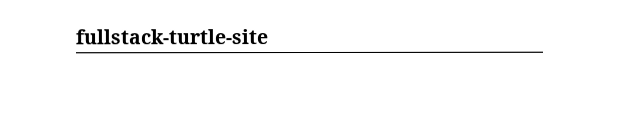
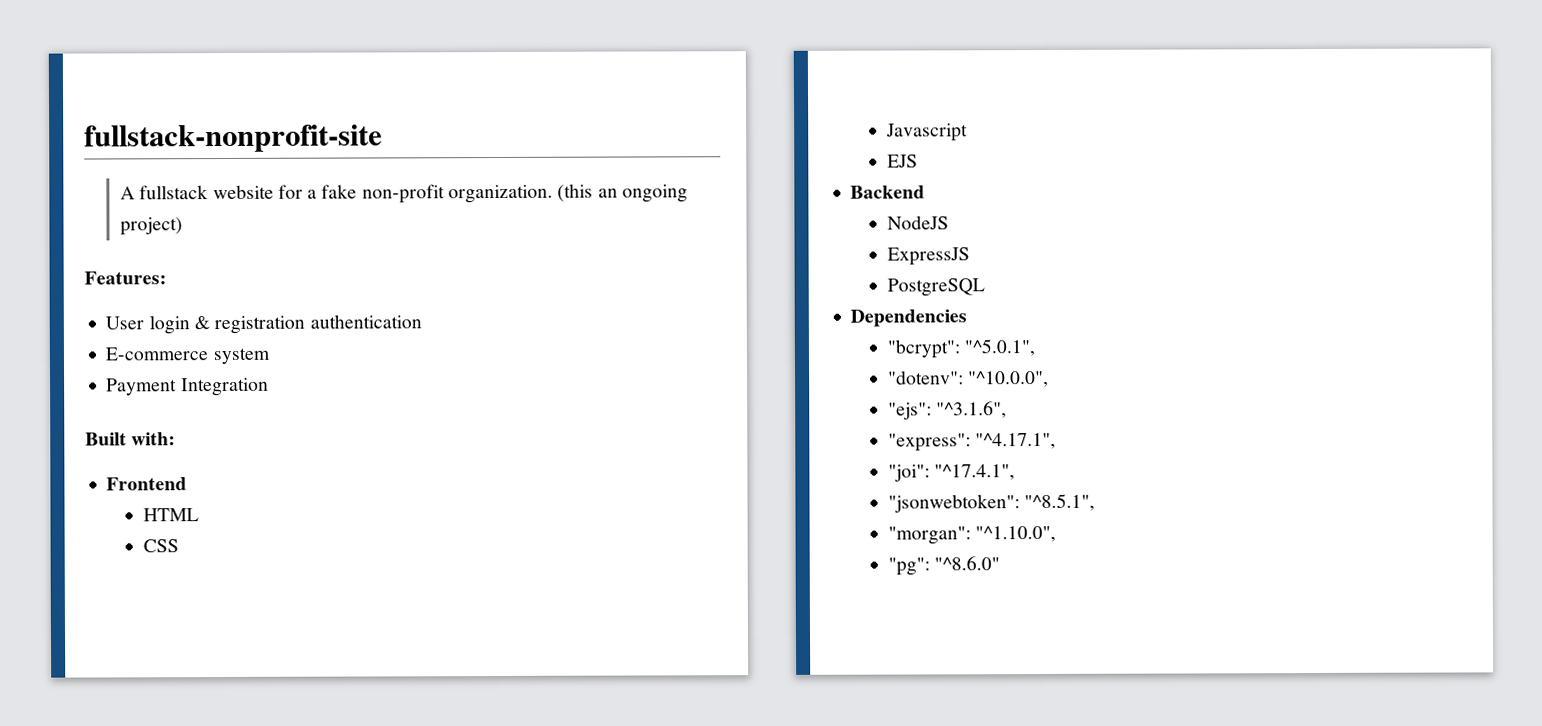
- fullstack-turtle-site
+ fullstack-nonprofit-site
+ A fullstack website for a fake non-profit organization. (this an ongoing project)
+ Features:
+ User login & registration authentication
+ E-commerce system
+ Payment Integration
+ Built with:
+ Frontend
+ HTML
+ CSS
+ Javascript
+ EJS
+ Backend
+ NodeJS
+ ExpressJS
+ PostgreSQL
+ Dependencies
+ "bcrypt": "^5.0.1",
+ "dotenv": "^10.0.0",
+ "ejs": "^3.1.6",
+ "express": "^4.17.1",
+ "joi": "^17.4.1",
+ "jsonwebtoken": "^8.5.1",
+ "morgan": "^1.10.0",
+ "pg": "^8.6.0"

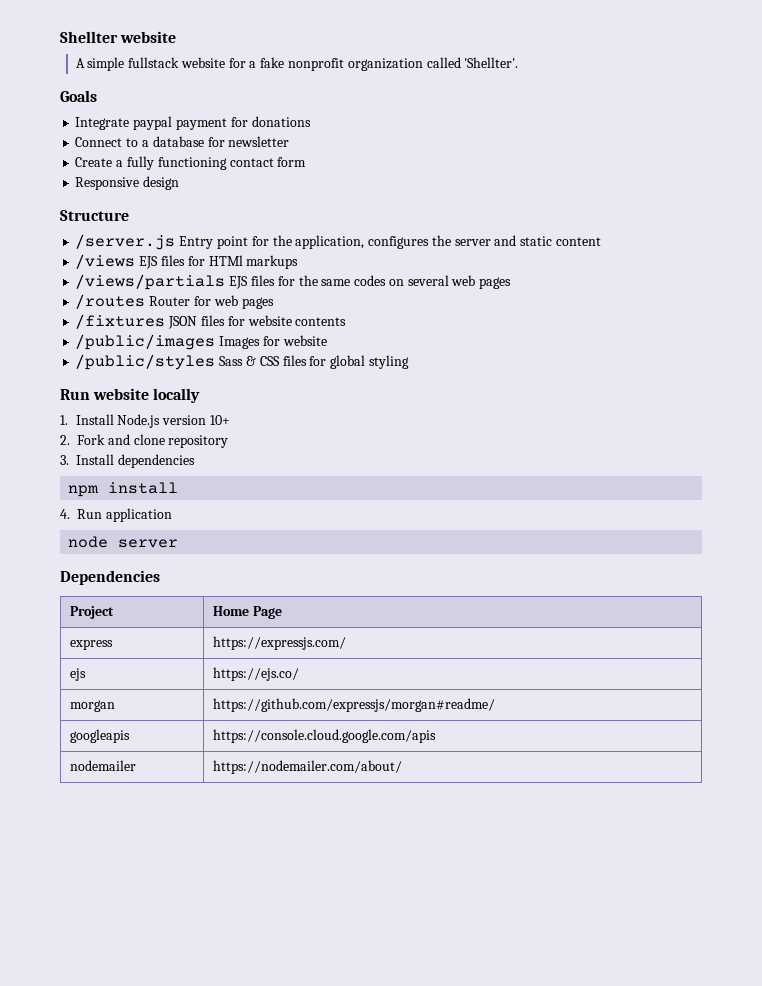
- fullstack-nonprofit-site
+ Shellter website
- A fullstack website for a fake non-profit organization. (this an ongoing project)
- Features:
- User login & registration authentication
- E-commerce system
- Payment Integration
- Built with:
- Frontend
- HTML
- CSS
- Javascript
- EJS
- Backend
- NodeJS
- ExpressJS
- PostgreSQL
+ A simple fullstack website for a fake nonprofit organization called 'Shellter'.
+ Goals
+ Integrate paypal payment for donations
+ Connect to a database for newsletter
+ Create a fully functioning contact form
+ Responsive design
+ Structure
+ /server.js Entry point for the application, configures the server and static content
+ /views EJS files for HTMl markups
+ /views/partials EJS files for the same codes on several web pages
+ /routes Router for web pages
+ /fixtures JSON files for website contents
+ /public/images Images for website
+ /public/styles Sass & CSS files for global styling
+ Run website locally
+ 1. Install Node.js version 10+
+ 2. Fork and clone repository
+ 3. Install dependencies
+ npm install
+ 4. Run application
+ node server
  Dependencies
- "bcrypt": "^5.0.1",
- "dotenv": "^10.0.0",
- "ejs": "^3.1.6",
- "express": "^4.17.1",
- "joi": "^17.4.1",
- "jsonwebtoken": "^8.5.1",
- "morgan": "^1.10.0",
- "pg": "^8.6.0"
+ Project | Home Page
+ express | https://expressjs.com/
+ ejs | https://ejs.co/
+ morgan | https://github.com/expressjs/morgan#readme/
+ googleapis | https://console.cloud.google.com/apis
+ nodemailer | https://nodemailer.com/about/

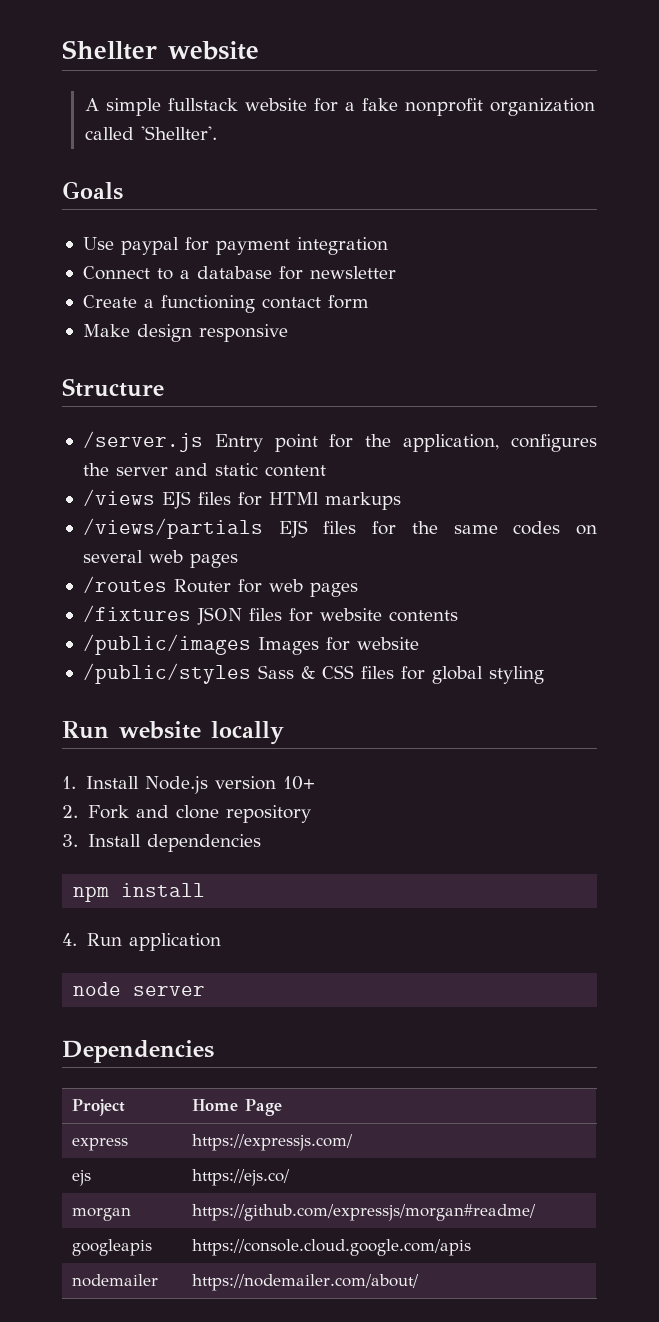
- Integrate paypal payment for donations
+ Use paypal for payment integration
- Create a fully functioning contact form
+ Create a functioning contact form
- Responsive design
+ Make design responsive

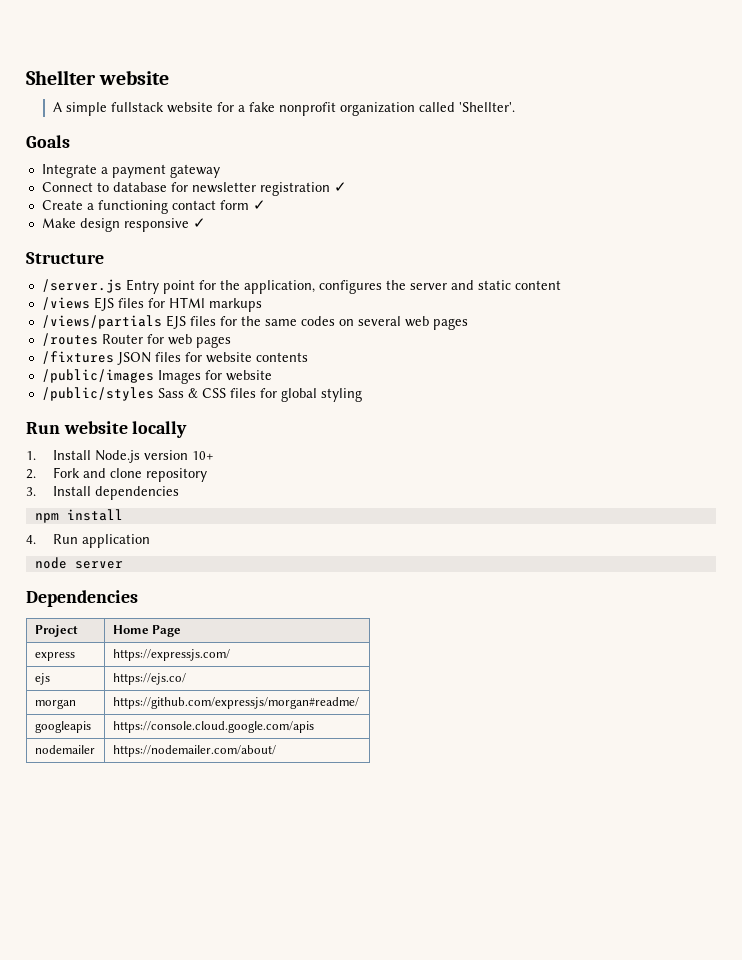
- Use paypal for payment integration
+ Integrate a payment gateway
- Connect to a database for newsletter
+ Connect to database for newsletter registration ✓
- Create a functioning contact form
+ Create a functioning contact form ✓
- Make design responsive
+ Make design responsive ✓

